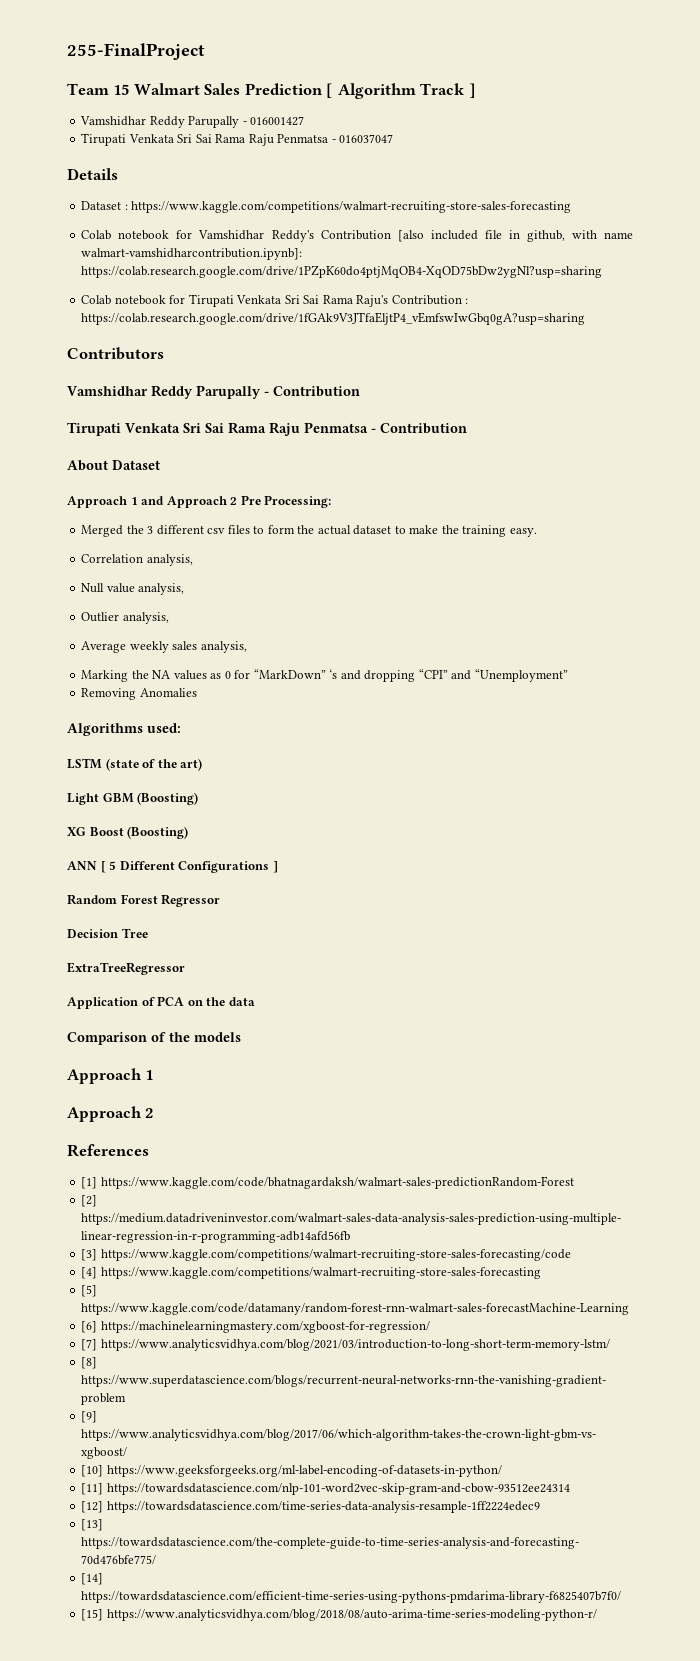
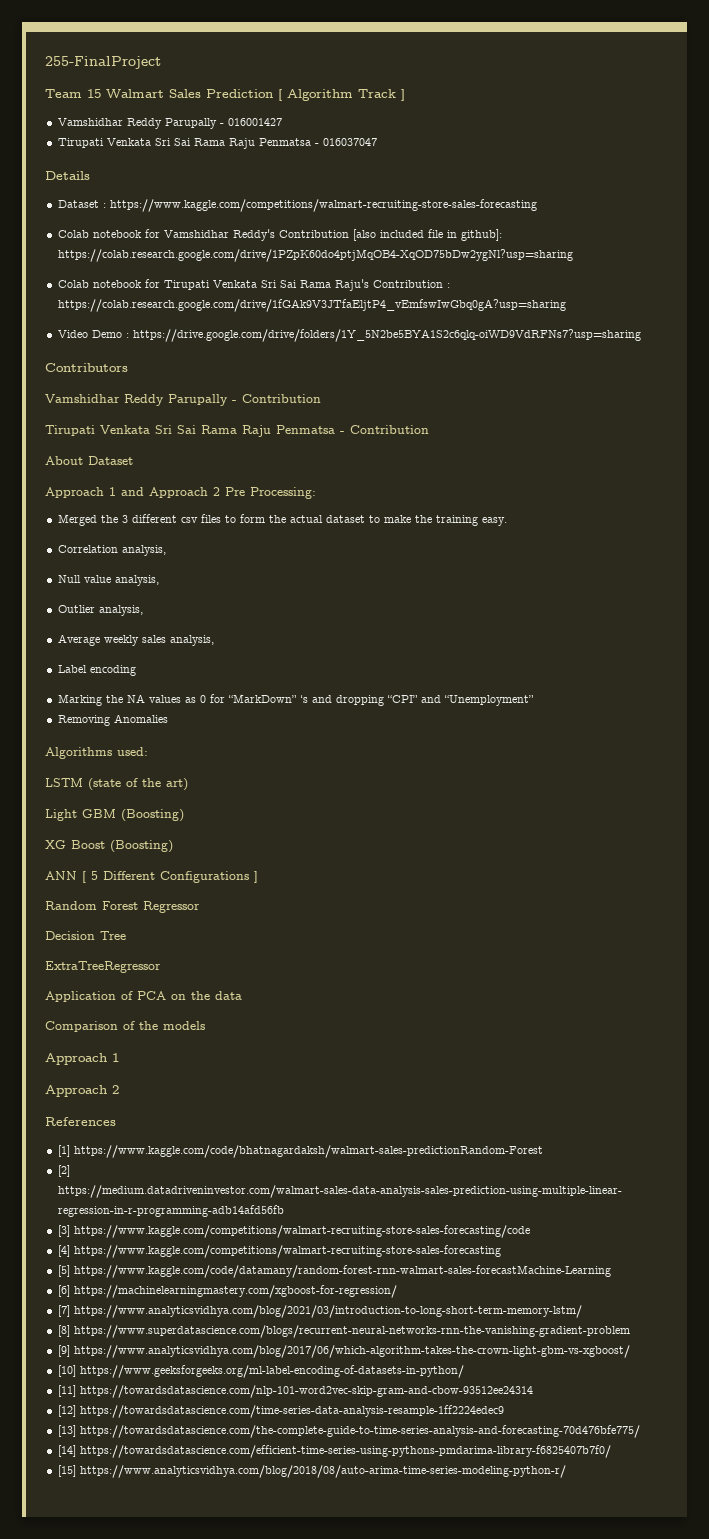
- Colab notebook for Vamshidhar Reddy's Contribution [also included file in github, with name walmart-vamshidharcontribution.ipynb]: https://colab.research.google.com/drive/1PZpK60do4ptjMqOB4-XqOD75bDw2ygNl?usp=sharing
+ Colab notebook for Vamshidhar Reddy's Contribution [also included file in github]: https://colab.research.google.com/drive/1PZpK60do4ptjMqOB4-XqOD75bDw2ygNl?usp=sharing
+ Video Demo : https://drive.google.com/drive/folders/1Y_5N2be5BYA1S2c6qlq-oiWD9VdRFNs7?usp=sharing
+ Label encoding

